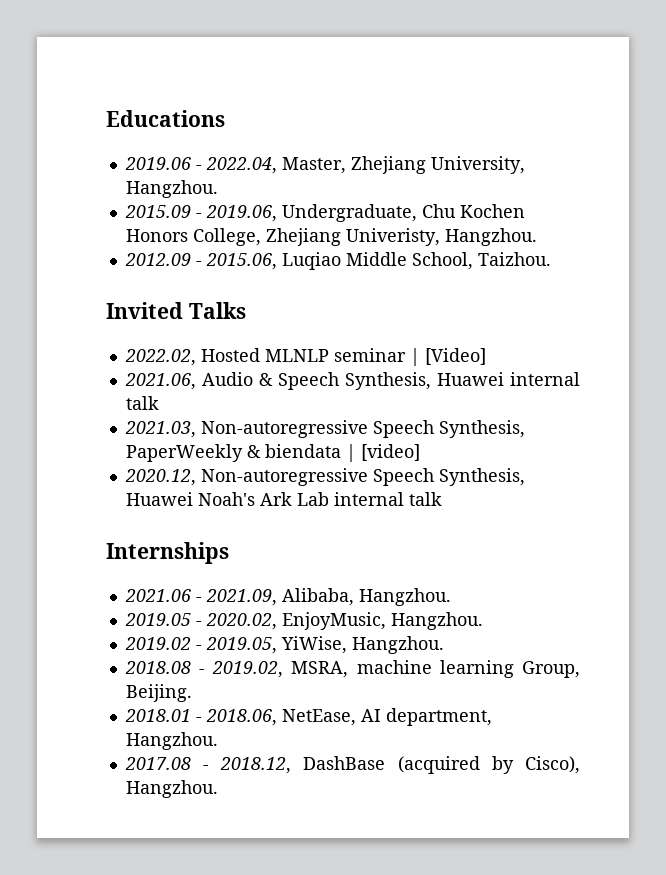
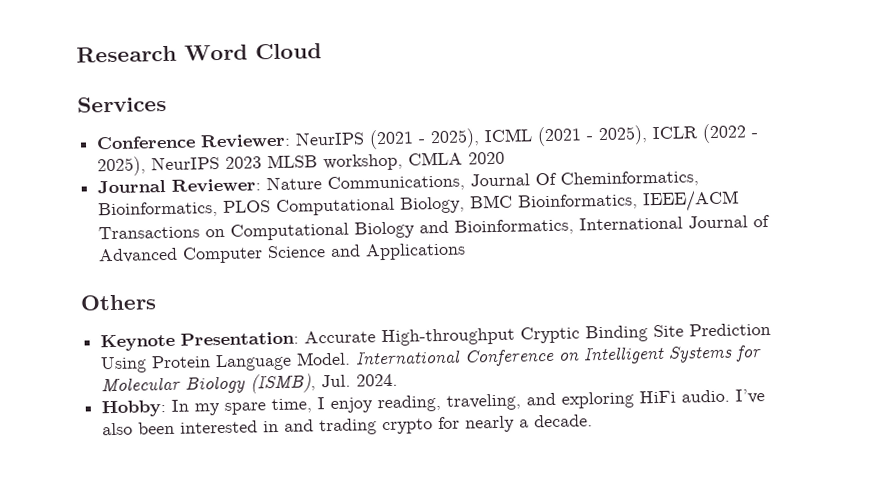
- Educations
- 2019.06 - 2022.04, Master, Zhejiang University, Hangzhou.
- 2015.09 - 2019.06, Undergraduate, Chu Kochen Honors College, Zhejiang Univeristy, Hangzhou.
- 2012.09 - 2015.06, Luqiao Middle School, Taizhou.
- Invited Talks
- 2022.02, Hosted MLNLP seminar | [Video]
- 2021.06, Audio & Speech Synthesis, Huawei internal talk
- 2021.03, Non-autoregressive Speech Synthesis, PaperWeekly & biendata | [video]
- 2020.12, Non-autoregressive Speech Synthesis, Huawei Noah's Ark Lab internal talk
- Internships
- 2021.06 - 2021.09, Alibaba, Hangzhou.
- 2019.05 - 2020.02, EnjoyMusic, Hangzhou.
- 2019.02 - 2019.05, YiWise, Hangzhou.
- 2018.08 - 2019.02, MSRA, machine learning Group, Beijing.
- 2018.01 - 2018.06, NetEase, AI department, Hangzhou.
- 2017.08 - 2018.12, DashBase (acquired by Cisco), Hangzhou.
+ Research Word Cloud
+ Services
+ Conference Reviewer: NeurIPS (2021 - 2025), ICML (2021 - 2025), ICLR (2022 - 2025), NeurIPS 2023 MLSB workshop, CMLA 2020
+ Journal Reviewer: Nature Communications, Journal Of Cheminformatics, Bioinformatics, PLOS Computational Biology, BMC Bioinformatics, IEEE/ACM Transactions on Computational Biology and Bioinformatics, International Journal of Advanced Computer Science and Applications
+ Others
+ Keynote Presentation: Accurate High-throughput Cryptic Binding Site Prediction Using Protein Language Model. International Conference on Intelligent Systems for Molecular Biology (ISMB), Jul. 2024.
+ Hobby: In my spare time, I enjoy reading, traveling, and exploring HiFi audio. I’ve also been interested in and trading crypto for nearly a decade.

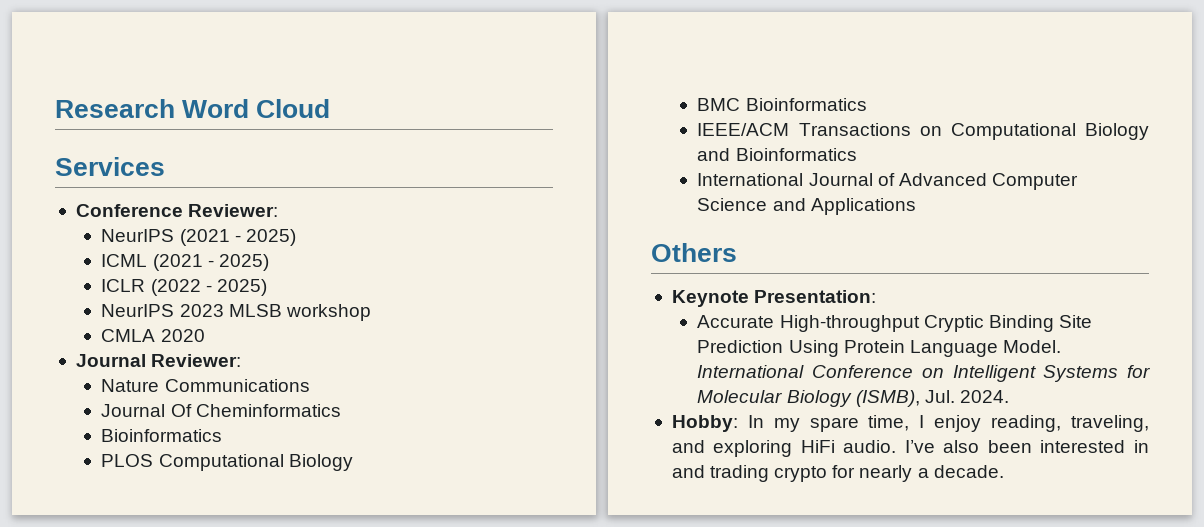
- Conference Reviewer: NeurIPS (2021 - 2025), ICML (2021 - 2025), ICLR (2022 - 2025), NeurIPS 2023 MLSB workshop, CMLA 2020
+ Conference Reviewer:
+ NeurIPS (2021 - 2025)
+ ICML (2021 - 2025)
+ ICLR (2022 - 2025)
+ NeurIPS 2023 MLSB workshop
+ CMLA 2020
- Journal Reviewer: Nature Communications, Journal Of Cheminformatics, Bioinformatics, PLOS Computational Biology, BMC Bioinformatics, IEEE/ACM Transactions on Computational Biology and Bioinformatics, International Journal of Advanced Computer Science and Applications
+ Journal Reviewer:
+ Nature Communications
+ Journal Of Cheminformatics
+ Bioinformatics
+ PLOS Computational Biology
+ BMC Bioinformatics
+ IEEE/ACM Transactions on Computational Biology and Bioinformatics
+ International Journal of Advanced Computer Science and Applications
- Keynote Presentation: Accurate High-throughput Cryptic Binding Site Prediction Using Protein Language Model.
+ Keynote Presentation:
+ Accurate High-throughput Cryptic Binding Site Prediction Using Protein Language Model.

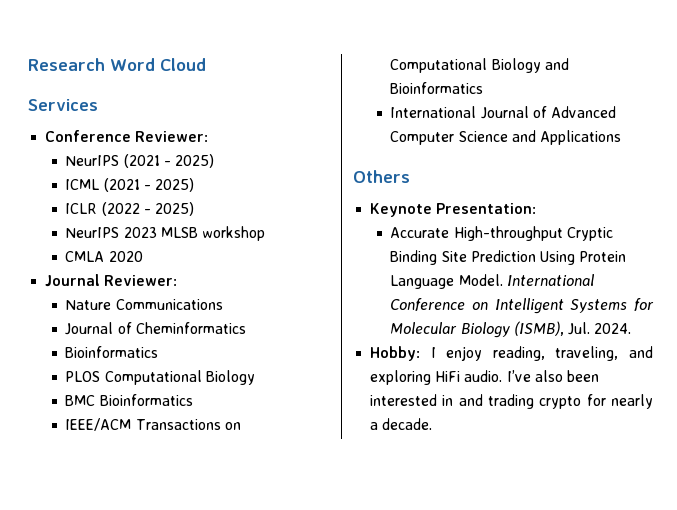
- Journal Of Cheminformatics
+ Journal of Cheminformatics
- Hobby: In my spare time, I enjoy reading, traveling, and exploring HiFi audio.
+ Hobby: I enjoy reading, traveling, and exploring HiFi audio.

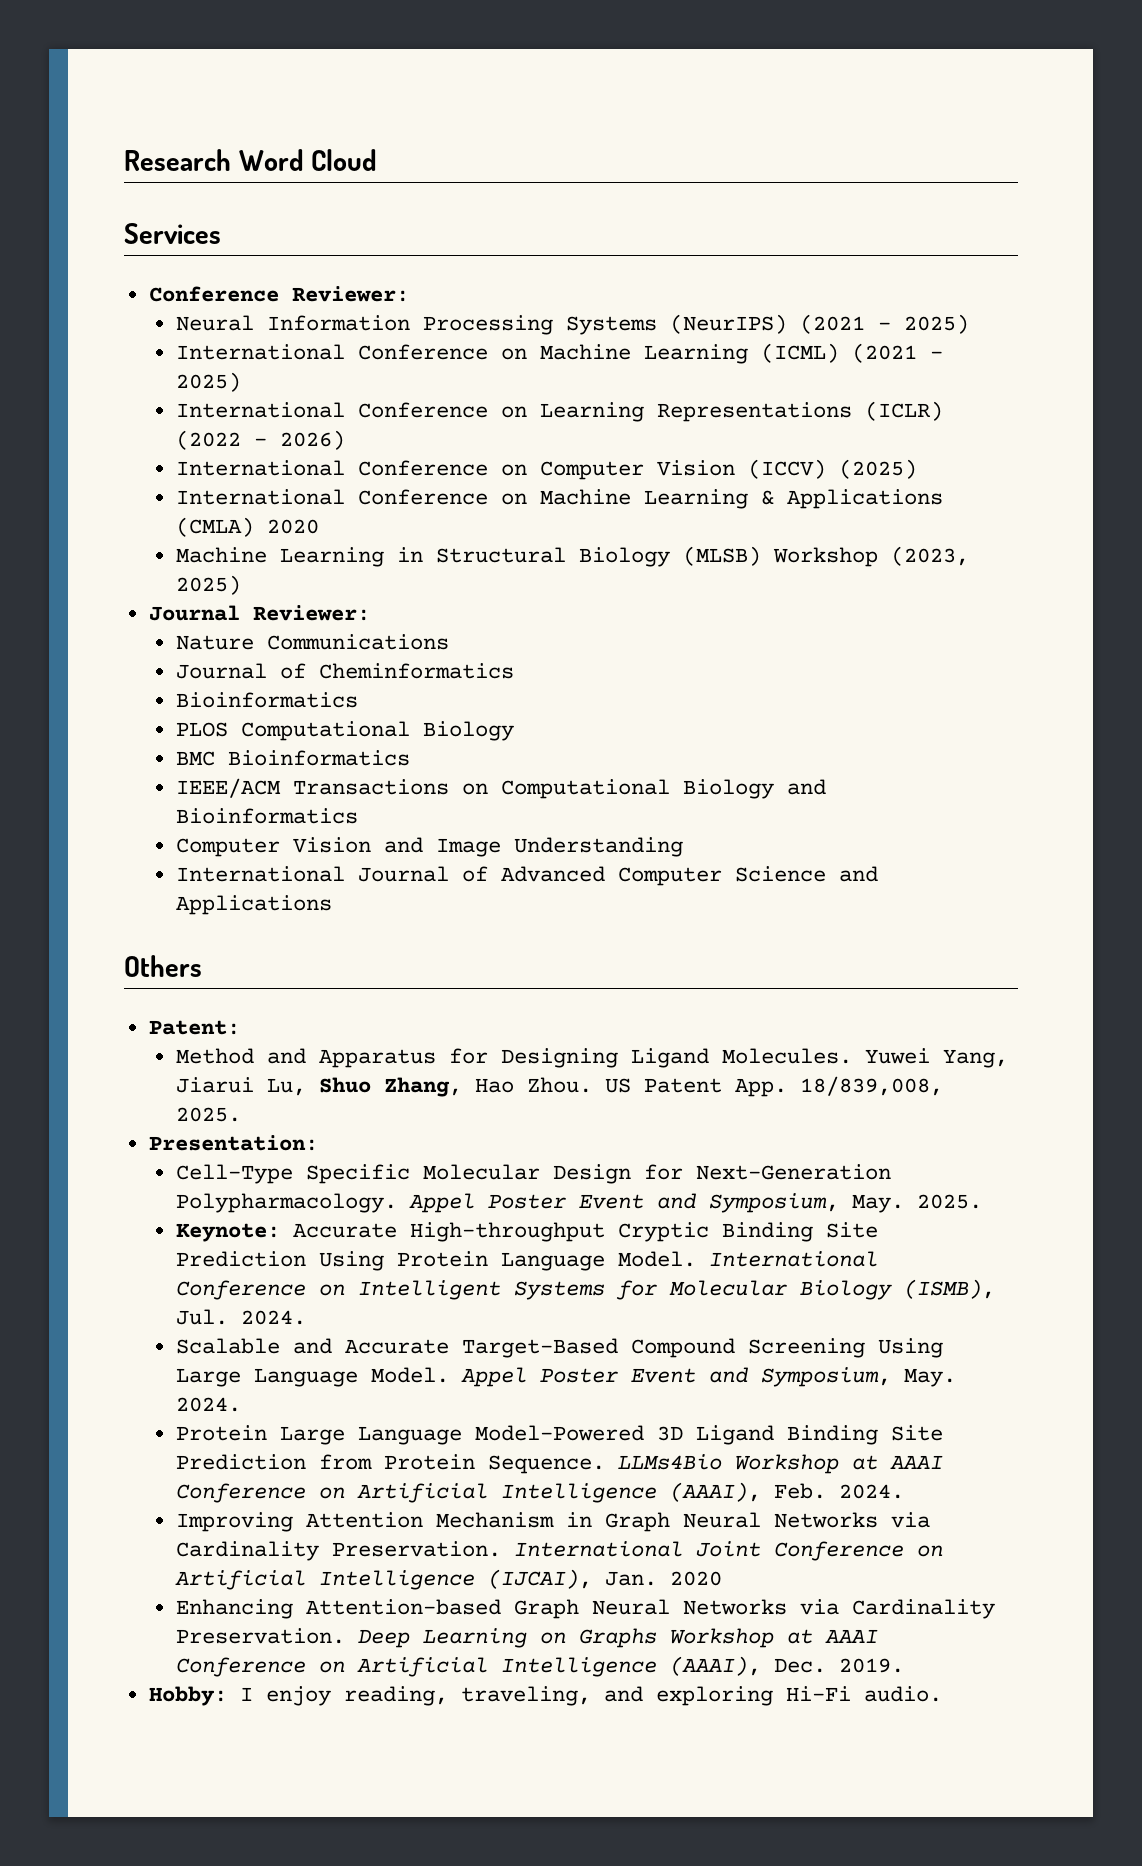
- NeurIPS (2021 - 2025)
- ICML (2021 - 2025)
- ICLR (2022 - 2025)
- NeurIPS 2023 MLSB workshop
- CMLA 2020
+ Neural Information Processing Systems (NeurIPS) (2021 - 2025)
+ International Conference on Machine Learning (ICML) (2021 - 2025)
+ International Conference on Learning Representations (ICLR) (2022 - 2026)
+ International Conference on Computer Vision (ICCV) (2025)
+ International Conference on Machine Learning & Applications (CMLA) 2020
+ Machine Learning in Structural Biology (MLSB) Workshop (2023, 2025)
+ Computer Vision and Image Understanding
- Keynote Presentation:
- Accurate High-throughput Cryptic Binding Site Prediction Using Protein Language Model.
+ Patent:
+ Method and Apparatus for Designing Ligand Molecules. Yuwei Yang, Jiarui Lu, Shuo Zhang, Hao Zhou. US Patent App. 18/839,008, 2025.
+ Presentation:
+ Cell-Type Specific Molecular Design for Next-Generation Polypharmacology. Appel Poster Event and Symposium, May. 2025.
+ Keynote: Accurate High-throughput Cryptic Binding Site Prediction Using Protein Language Model.
+ Scalable and Accurate Target-Based Compound Screening Using Large Language Model. Appel Poster Event and Symposium, May. 2024.
+ Protein Large Language Model-Powered 3D Ligand Binding Site Prediction from Protein Sequence. LLMs4Bio Workshop at AAAI Conference on Artificial Intelligence (AAAI), Feb. 2024.
+ Improving Attention Mechanism in Graph Neural Networks via Cardinality Preservation. International Joint Conference on Artificial Intelligence (IJCAI), Jan. 2020
+ Enhancing Attention-based Graph Neural Networks via Cardinality Preservation. Deep Learning on Graphs Workshop at AAAI Conference on Artificial Intelligence (AAAI), Dec. 2019.
- Hobby: I enjoy reading, traveling, and exploring HiFi audio. I’ve also been interested in and trading crypto for nearly a decade.
+ Hobby: I enjoy reading, traveling, and exploring Hi-Fi audio.

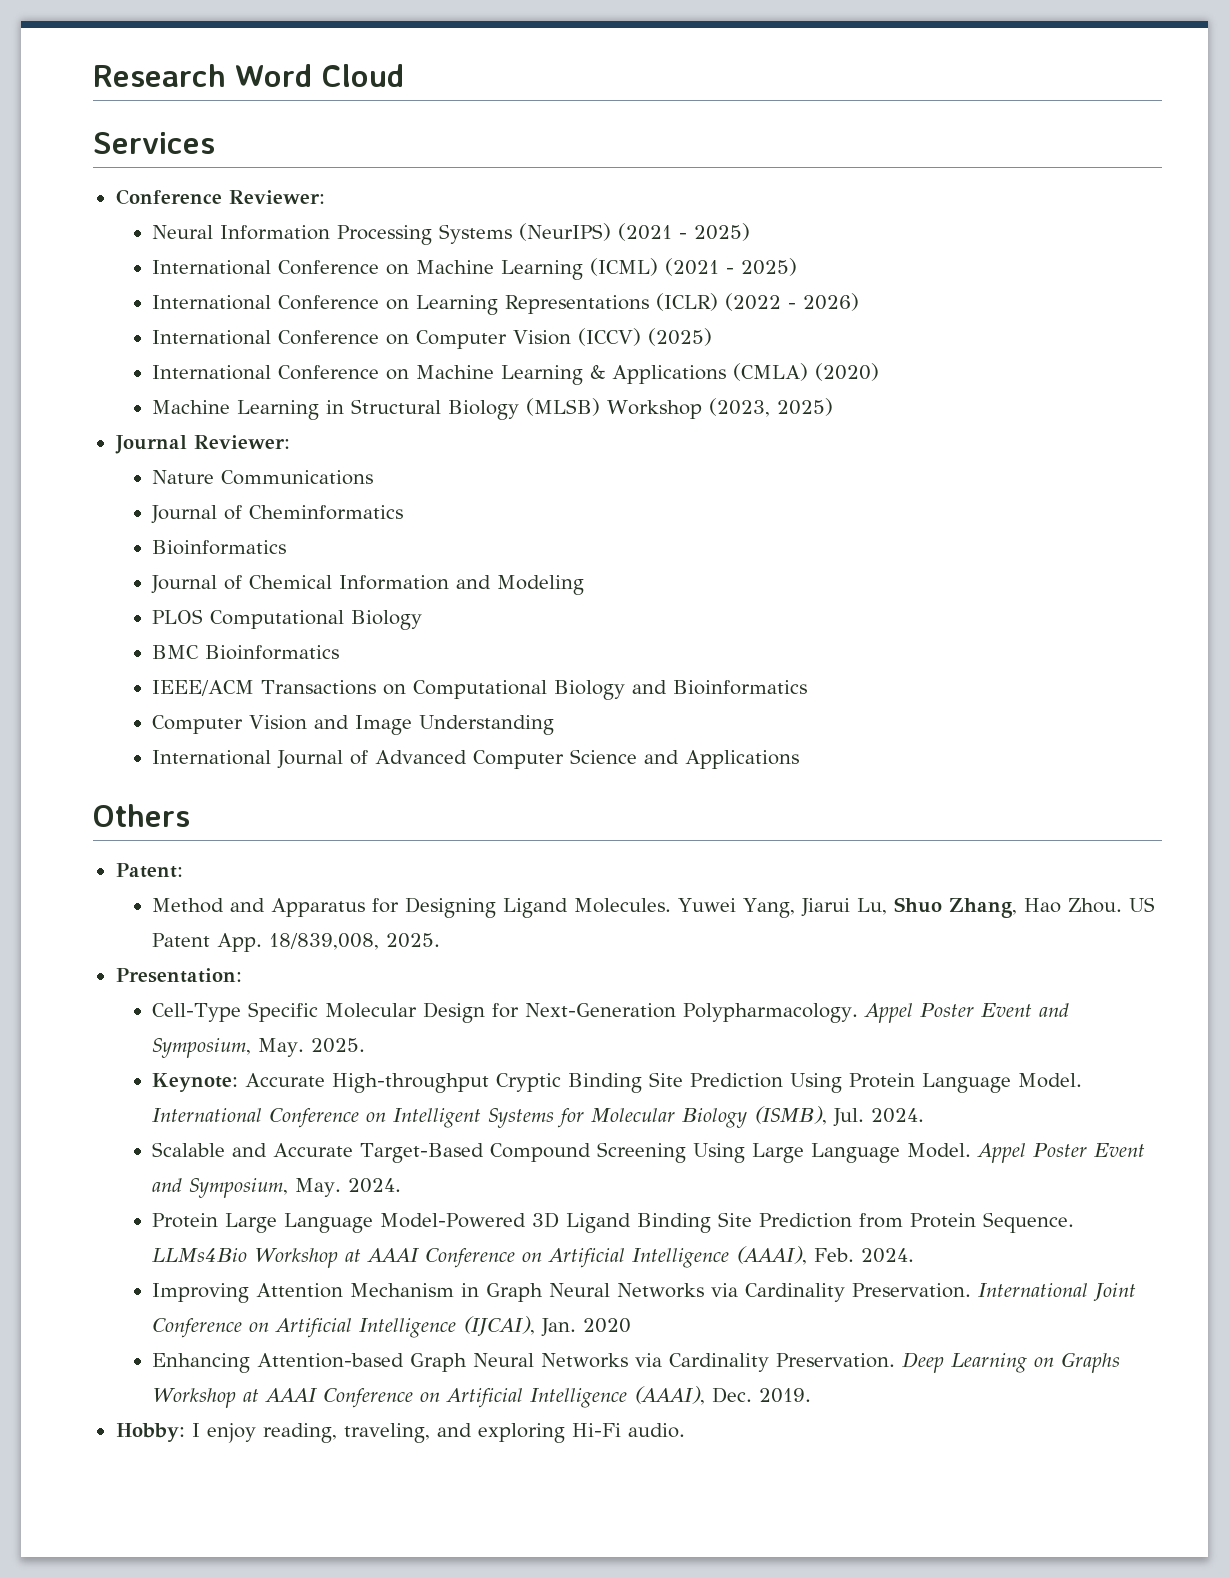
- International Conference on Machine Learning & Applications (CMLA) 2020
+ International Conference on Machine Learning & Applications (CMLA) (2020)
+ Journal of Chemical Information and Modeling

